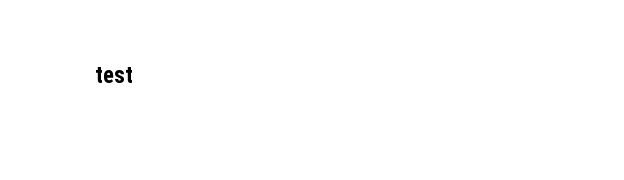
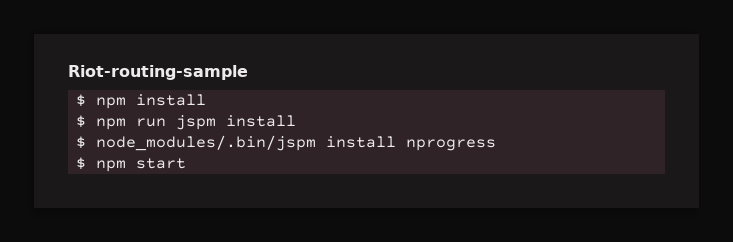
- test
+ Riot-routing-sample
+ $ npm install
+ $ npm run jspm install
+ $ node_modules/.bin/jspm install nprogress
+ $ npm start

